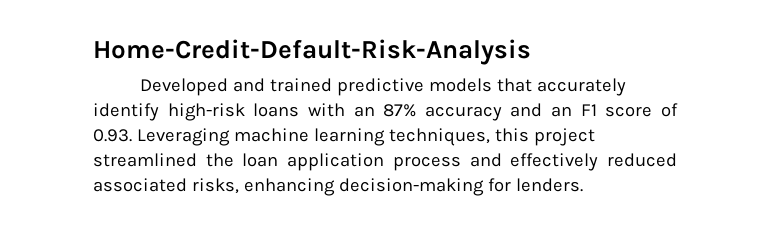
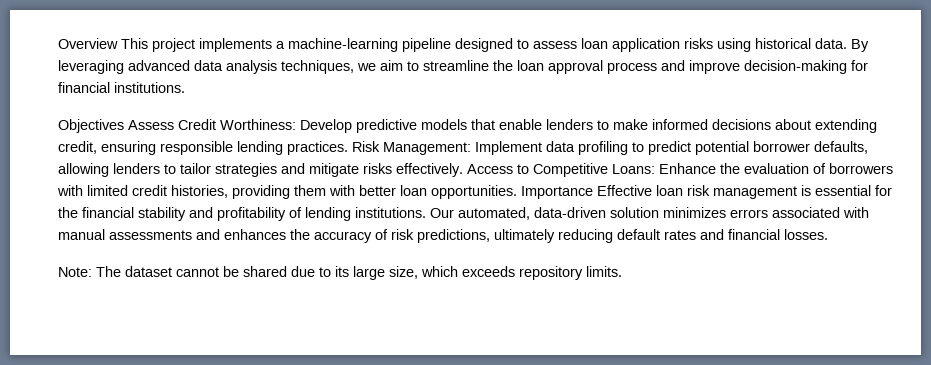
- Home-Credit-Default-Risk-Analysis
- Developed and trained predictive models that accurately identify high-risk loans with an 87% accuracy and an F1 score of 0.93. Leveraging machine learning techniques, this project streamlined the loan application process and effectively reduced associated risks, enhancing decision-making for lenders.
+ Overview This project implements a machine-learning pipeline designed to assess loan application risks using historical data. By leveraging advanced data analysis techniques, we aim to streamline the loan approval process and improve decision-making for financial institutions.
+ Objectives Assess Credit Worthiness: Develop predictive models that enable lenders to make informed decisions about extending credit, ensuring responsible lending practices. Risk Management: Implement data profiling to predict potential borrower defaults, allowing lenders to tailor strategies and mitigate risks effectively. Access to Competitive Loans: Enhance the evaluation of borrowers with limited credit histories, providing them with better loan opportunities. Importance Effective loan risk management is essential for the financial stability and profitability of lending institutions. Our automated, data-driven solution minimizes errors associated with manual assessments and enhances the accuracy of risk predictions, ultimately reducing default rates and financial losses.
+ Note: The dataset cannot be shared due to its large size, which exceeds repository limits.

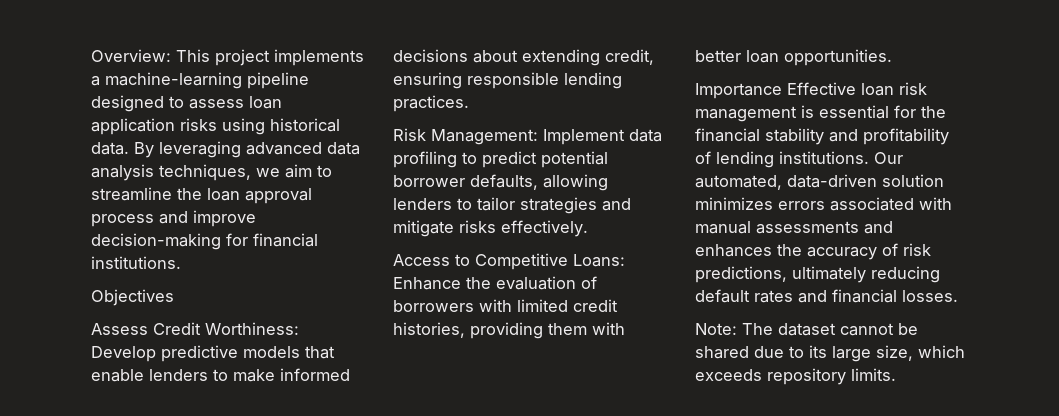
- Overview This project implements a machine-learning pipeline designed to assess loan application risks using historical data.
+ Overview: This project implements a machine-learning pipeline designed to assess loan application risks using historical data.
- Objectives Assess Credit Worthiness:
+ Objectives
+ Assess Credit Worthiness:
- Develop predictive models that enable lenders to make informed decisions about extending credit, ensuring responsible lending practices. Risk Management:
+ Develop predictive models that enable lenders to make informed decisions about extending credit, ensuring responsible lending practices.
+ Risk Management:
- Implement data profiling to predict potential borrower defaults, allowing lenders to tailor strategies and mitigate risks effectively. Access to Competitive Loans:
+ Implement data profiling to predict potential borrower defaults, allowing lenders to tailor strategies and mitigate risks effectively.
+ Access to Competitive Loans:
- Enhance the evaluation of borrowers with limited credit histories, providing them with better loan opportunities. Importance Effective loan risk management is essential for the financial stability and profitability of lending institutions.
+ Enhance the evaluation of borrowers with limited credit histories, providing them with better loan opportunities.
+ Importance Effective loan risk management is essential for the financial stability and profitability of lending institutions.

